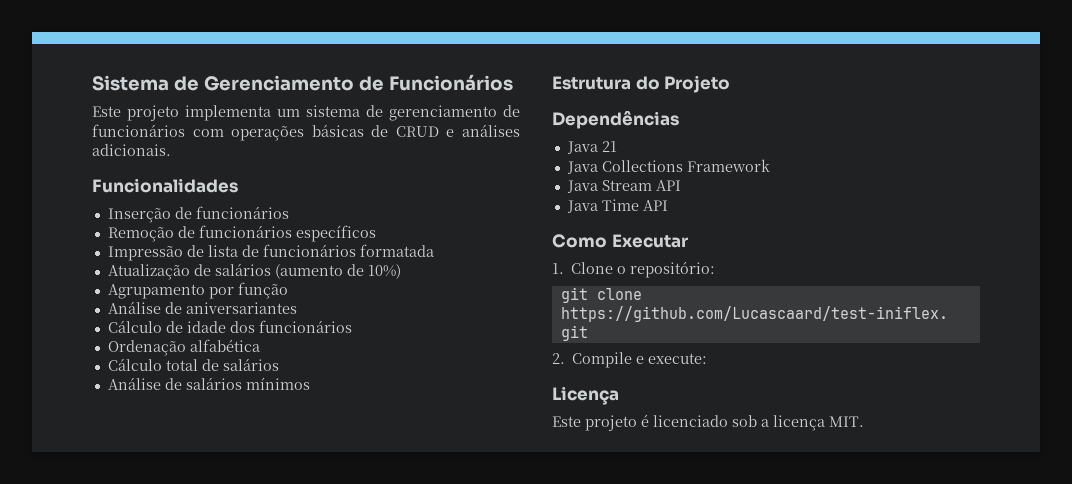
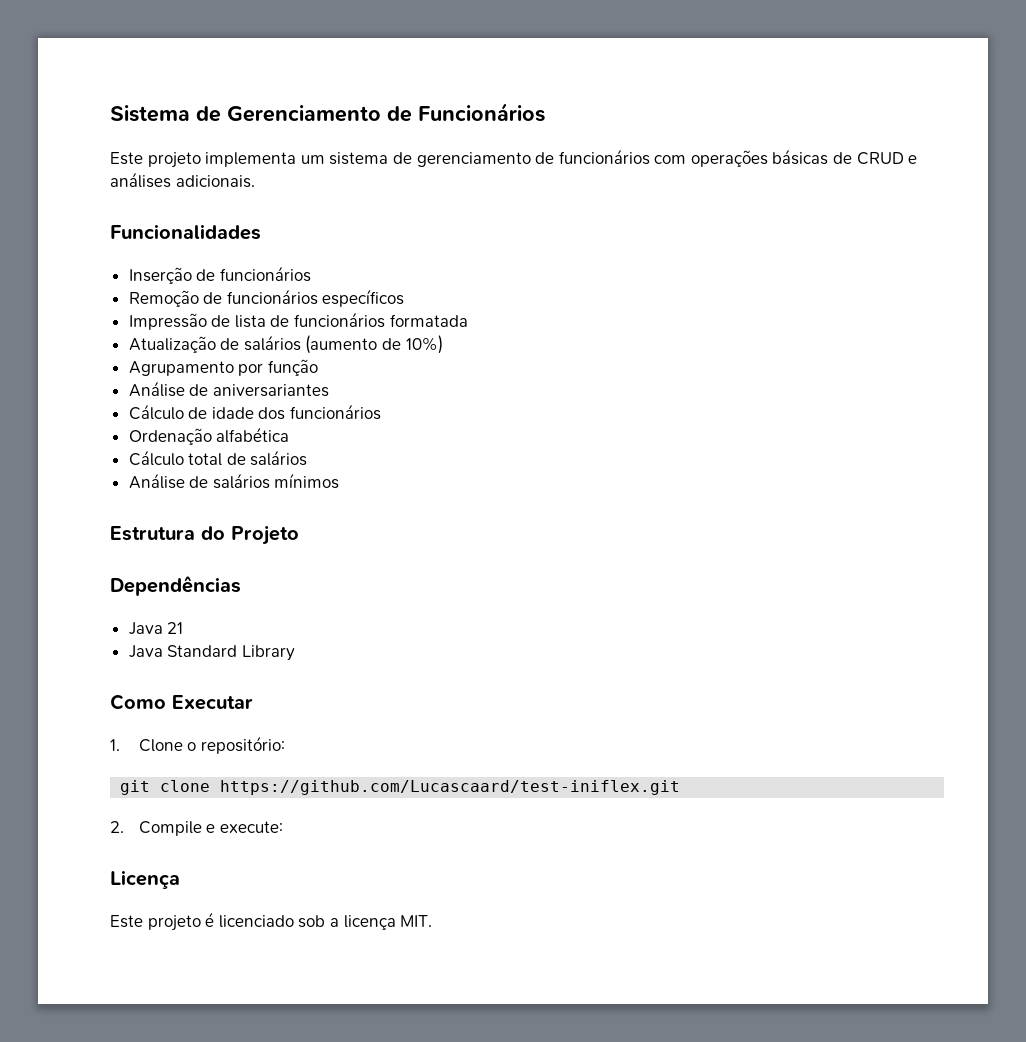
- Java Collections Framework
- Java Stream API
- Java Time API
+ Java Standard Library

